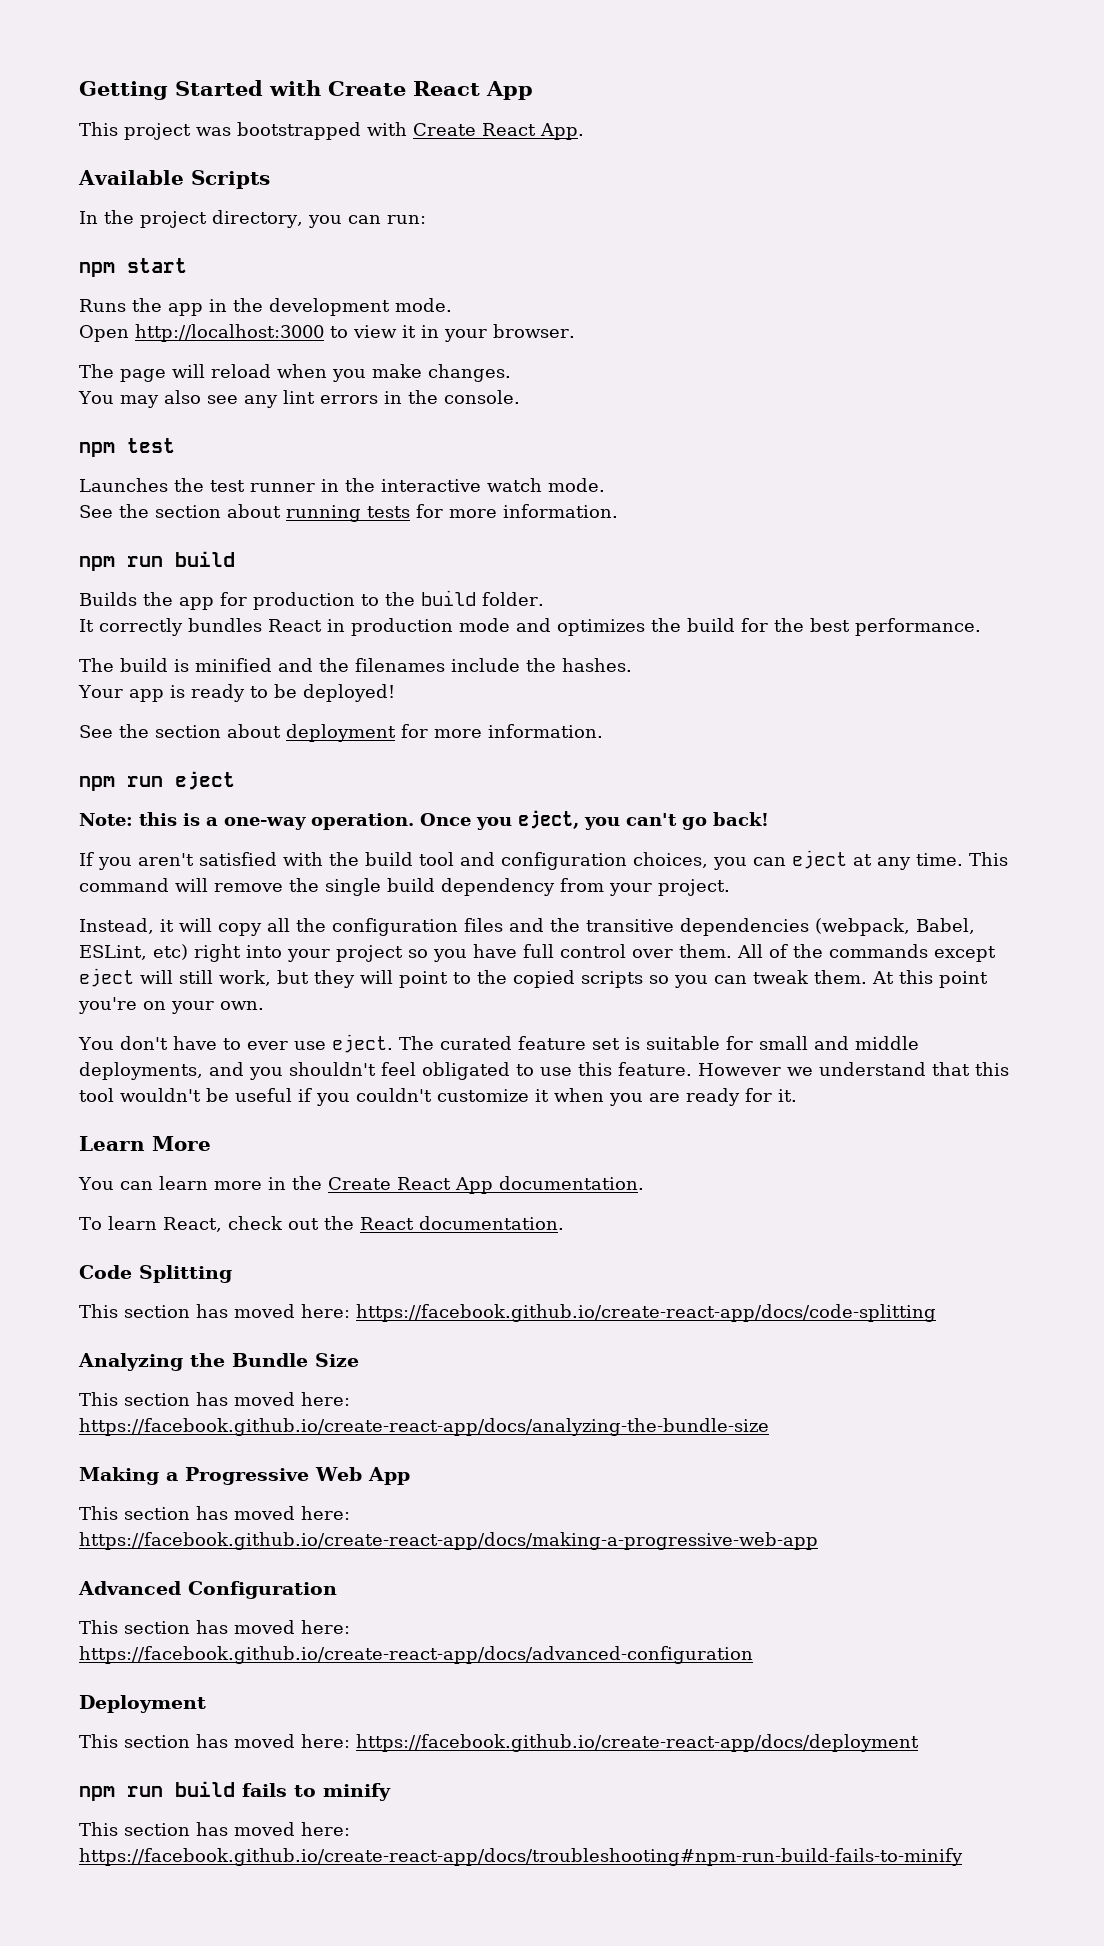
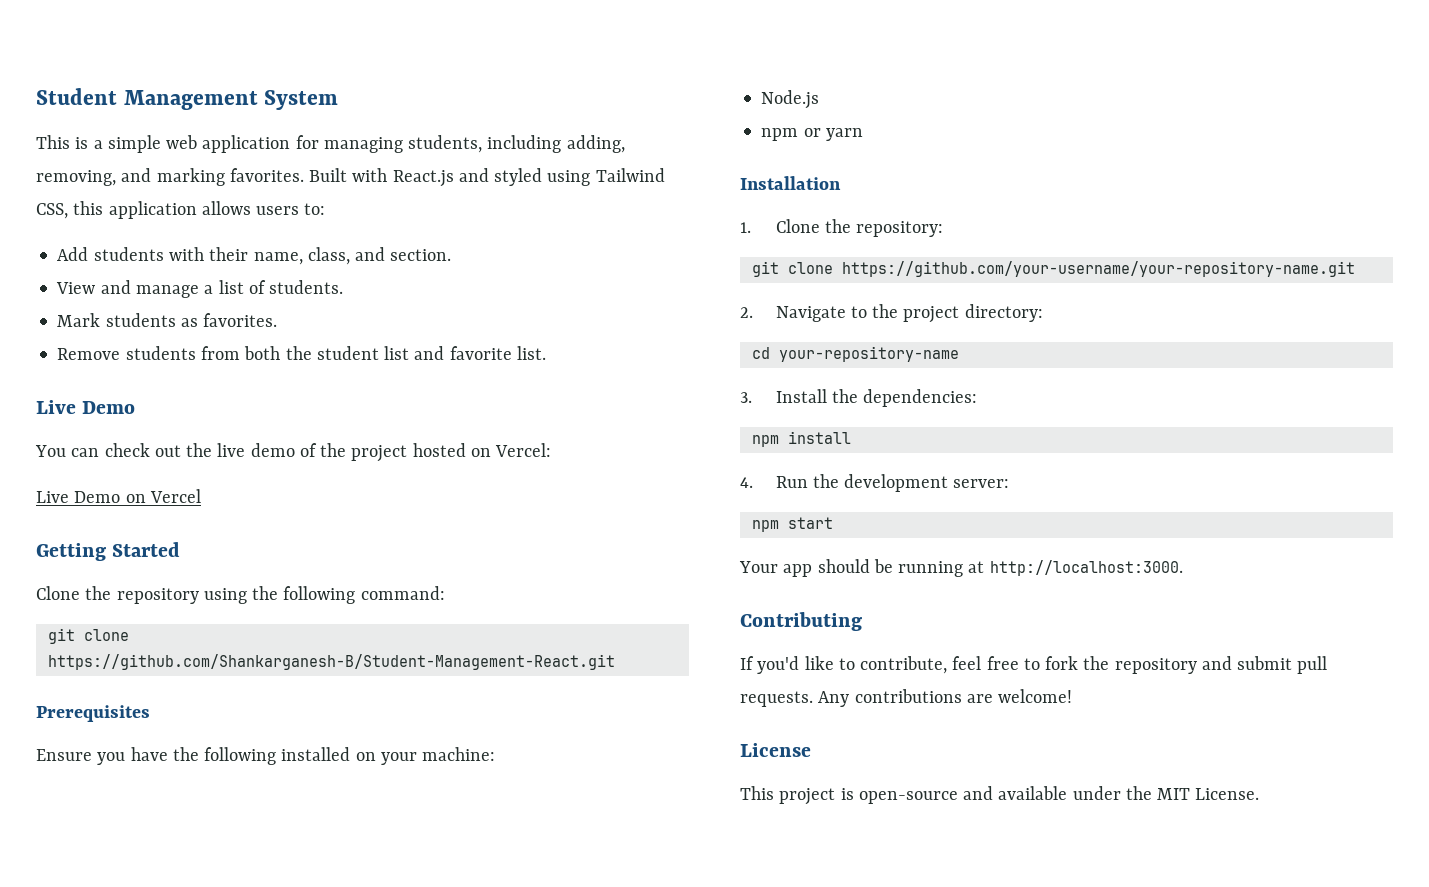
- Getting Started with Create React App
- This project was bootstrapped with Create React App.
- Available Scripts
- In the project directory, you can run:
+ Student Management System
+ This is a simple web application for managing students, including adding, removing, and marking favorites. Built with React.js and styled using Tailwind CSS, this application allows users to:
+ Add students with their name, class, and section.
+ View and manage a list of students.
+ Mark students as favorites.
+ Remove students from both the student list and favorite list.
+ Live Demo
+ You can check out the live demo of the project hosted on Vercel:
+ Live Demo on Vercel
+ Getting Started
+ Clone the repository using the following command:
+ git clone https://github.com/Shankarganesh-B/Student-Management-React.git
+ Prerequisites
+ Ensure you have the following installed on your machine:
+ Node.js
+ npm or yarn
+ Installation
+ 1. Clone the repository:
+ git clone https://github.com/your-username/your-repository-name.git
+ 2. Navigate to the project directory:
+ cd your-repository-name
+ 3. Install the dependencies:
+ npm install
+ 4. Run the development server:
  npm start
- Runs the app in the development mode.
- Open http://localhost:3000 to view it in your browser.
- The page will reload when you make changes.
- You may also see any lint errors in the console.
- npm test
- Launches the test runner in the interactive watch mode.
- See the section about running tests for more information.
- npm run build
- Builds the app for production to the build folder.
- It correctly bundles React in production mode and optimizes the build for the best performance.
- The build is minified and the filenames include the hashes.
- Your app is ready to be deployed!
- See the section about deployment for more information.
- npm run eject
- Note: this is a one-way operation. Once you eject, you can't go back!
- If you aren't satisfied with the build tool and configuration choices, you can eject at any time. This command will remove the single build dependency from your project.
- Instead, it will copy all the configuration files and the transitive dependencies (webpack, Babel, ESLint, etc) right into your project so you have full control over them. All of the commands except eject will still work, but they will point to the copied scripts so you can tweak them. At this point you're on your own.
- You don't have to ever use eject. The curated feature set is suitable for small and middle deployments, and you shouldn't feel obligated to use this feature. However we understand that this tool wouldn't be useful if you couldn't customize it when you are ready for it.
- Learn More
- You can learn more in the Create React App documentation.
- To learn React, check out the React documentation.
- Code Splitting
- This section has moved here: https://facebook.github.io/create-react-app/docs/code-splitting
- Analyzing the Bundle Size
- This section has moved here: https://facebook.github.io/create-react-app/docs/analyzing-the-bundle-size
- Making a Progressive Web App
- This section has moved here: https://facebook.github.io/create-react-app/docs/making-a-progressive-web-app
- Advanced Configuration
- This section has moved here: https://facebook.github.io/create-react-app/docs/advanced-configuration
- Deployment
- This section has moved here: https://facebook.github.io/create-react-app/docs/deployment
- npm run build fails to minify
- This section has moved here: https://facebook.github.io/create-react-app/docs/troubleshooting#npm-run-build-fails-to-minify
+ Your app should be running at http://localhost:3000.
+ Contributing
+ If you'd like to contribute, feel free to fork the repository and submit pull requests. Any contributions are welcome!
+ License
+ This project is open-source and available under the MIT License.

